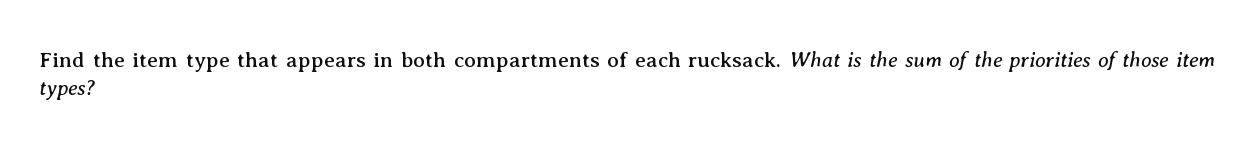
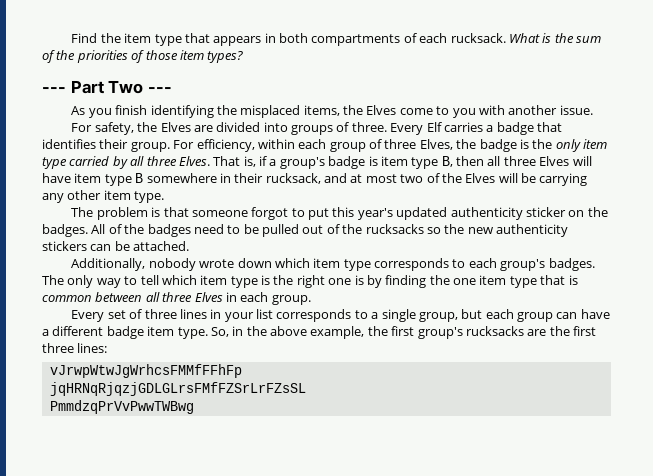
+ --- Part Two ---
+ As you finish identifying the misplaced items, the Elves come to you with another issue.
+ For safety, the Elves are divided into groups of three. Every Elf carries a badge that identifies their group. For efficiency, within each group of three Elves, the badge is the only item type carried by all three Elves. That is, if a group's badge is item type B, then all three Elves will have item type B somewhere in their rucksack, and at most two of the Elves will be carrying any other item type.
+ The problem is that someone forgot to put this year's updated authenticity sticker on the badges. All of the badges need to be pulled out of the rucksacks so the new authenticity stickers can be attached.
+ Additionally, nobody wrote down which item type corresponds to each group's badges. The only way to tell which item type is the right one is by finding the one item type that is common between all three Elves in each group.
+ Every set of three lines in your list corresponds to a single group, but each group can have a different badge item type. So, in the above example, the first group's rucksacks are the first three lines:
+ vJrwpWtwJgWrhcsFMMfFFhFp
+ jqHRNqRjqzjGDLGLrsFMfFZSrLrFZsSL
+ PmmdzqPrVvPwwTWBwg

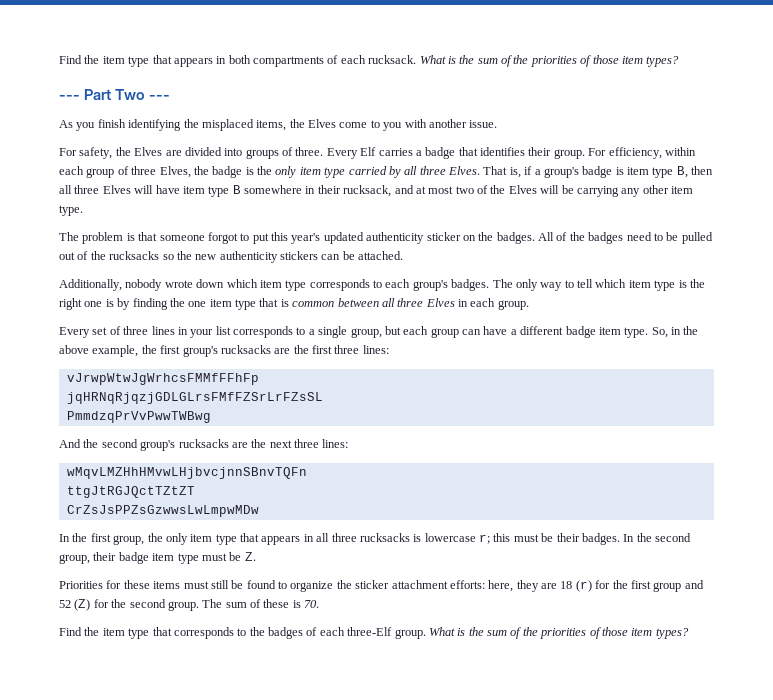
+ And the second group's rucksacks are the next three lines:
+ wMqvLMZHhHMvwLHjbvcjnnSBnvTQFn
+ ttgJtRGJQctTZtZT
+ CrZsJsPPZsGzwwsLwLmpwMDw
+ In the first group, the only item type that appears in all three rucksacks is lowercase r; this must be their badges. In the second group, their badge item type must be Z.
+ Priorities for these items must still be found to organize the sticker attachment efforts: here, they are 18 (r) for the first group and 52 (Z) for the second group. The sum of these is 70.
+ Find the item type that corresponds to the badges of each three-Elf group. What is the sum of the priorities of those item types?

